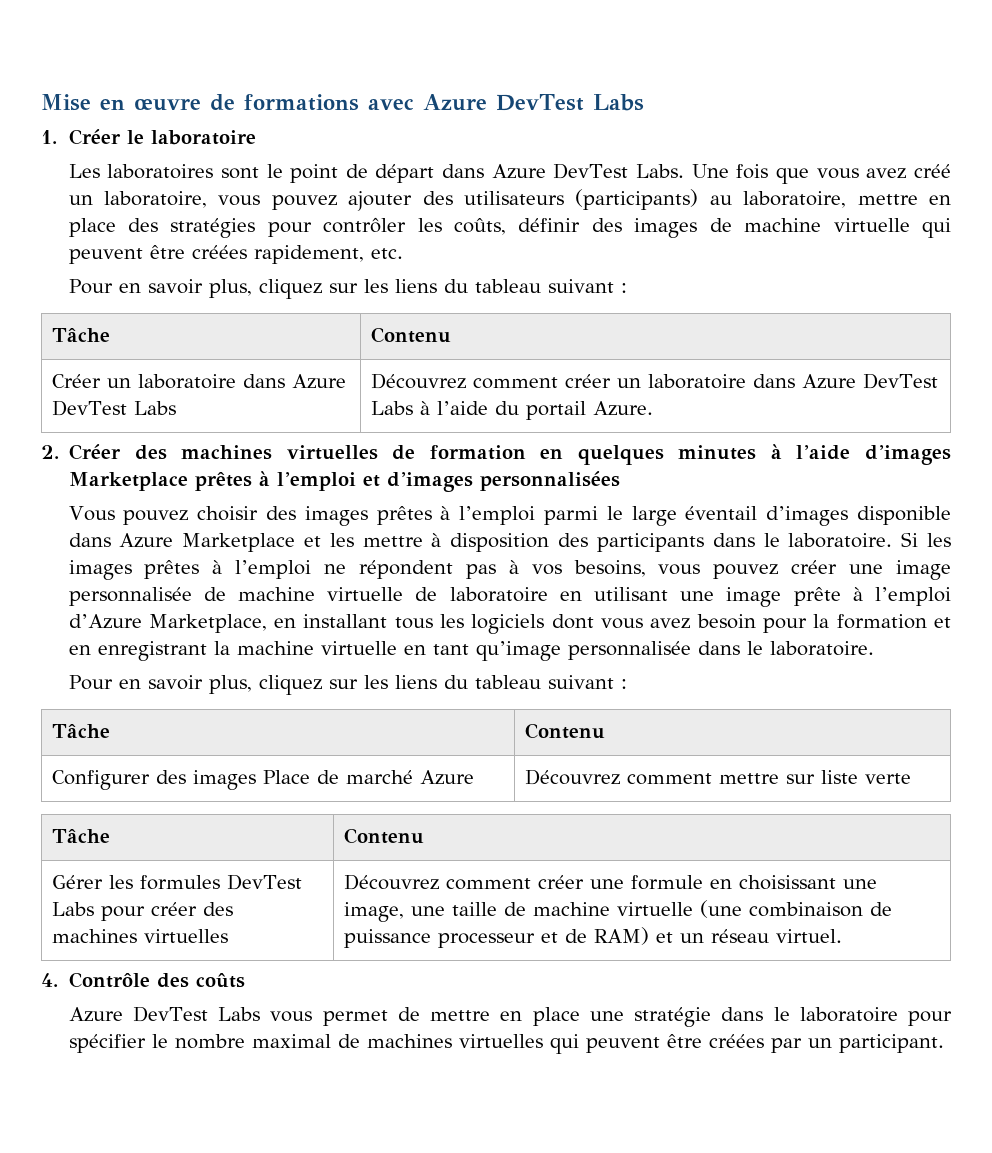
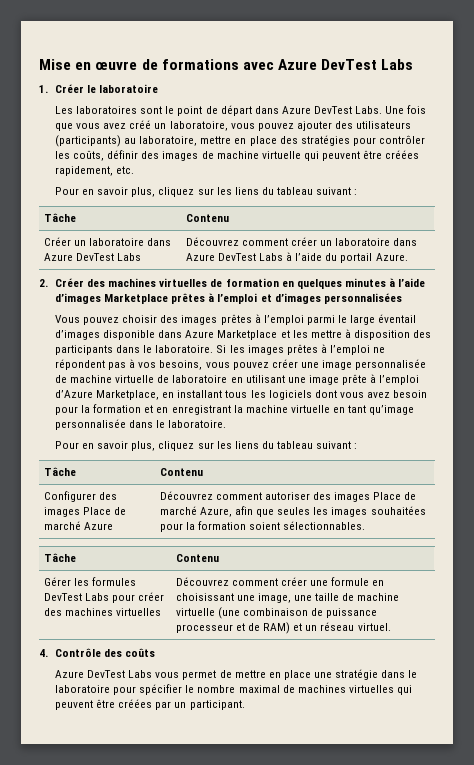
- Configurer des images Place de marché Azure | Découvrez comment mettre sur liste verte
+ Configurer des images Place de marché Azure | Découvrez comment autoriser des images Place de marché Azure, afin que seules les images souhaitées pour la formation soient sélectionnables.

